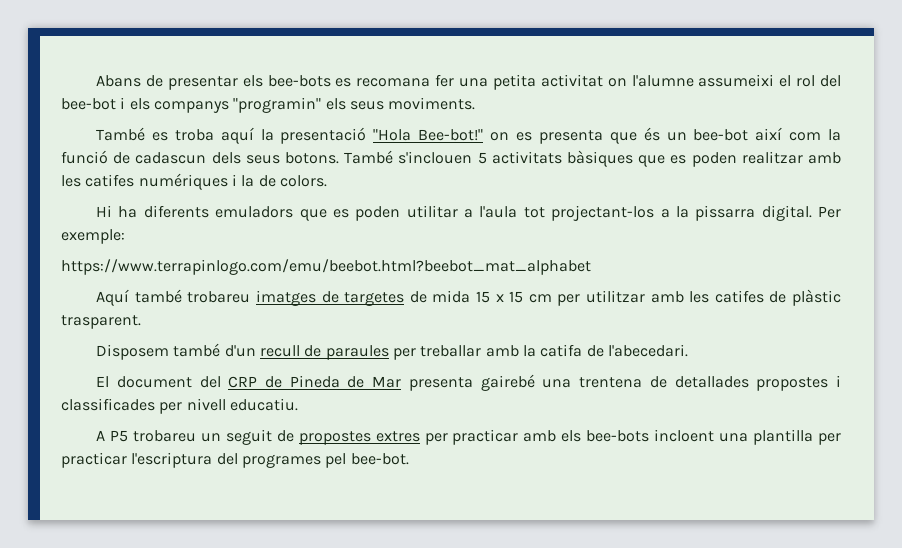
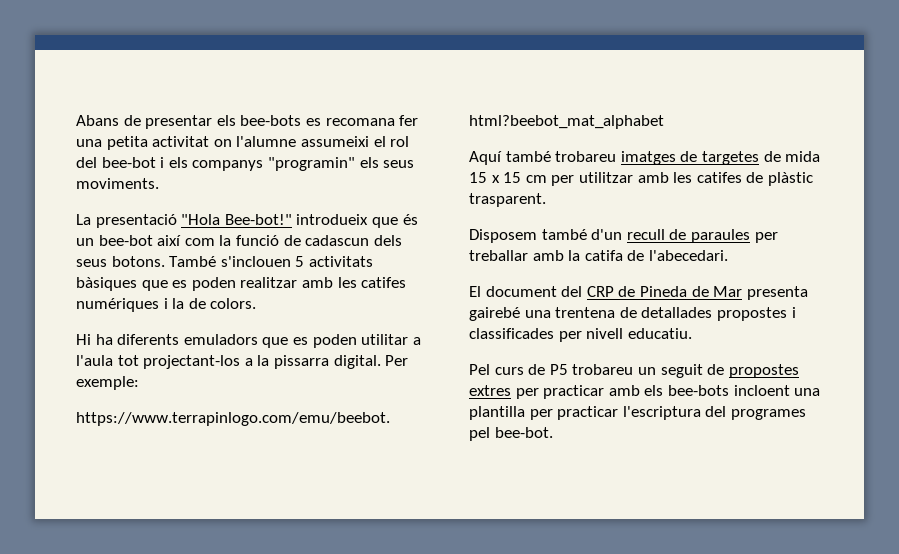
- També es troba aquí la presentació "Hola Bee-bot!" on es presenta que és un bee-bot així com la funció de cadascun dels seus botons.
+ La presentació "Hola Bee-bot!" introdueix que és un bee-bot així com la funció de cadascun dels seus botons.
- A P5 trobareu un seguit de propostes extres per practicar amb els bee-bots incloent una plantilla per practicar l'escriptura del programes pel bee-bot.
+ Pel curs de P5 trobareu un seguit de propostes extres per practicar amb els bee-bots incloent una plantilla per practicar l'escriptura del programes pel bee-bot.

